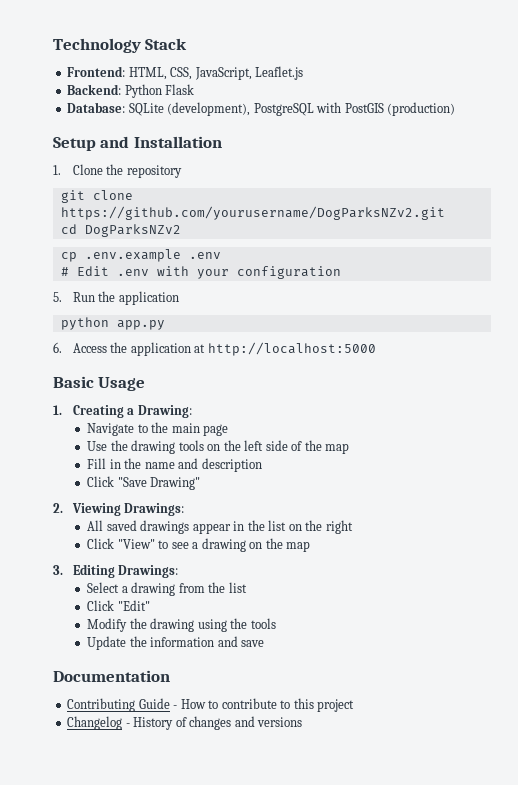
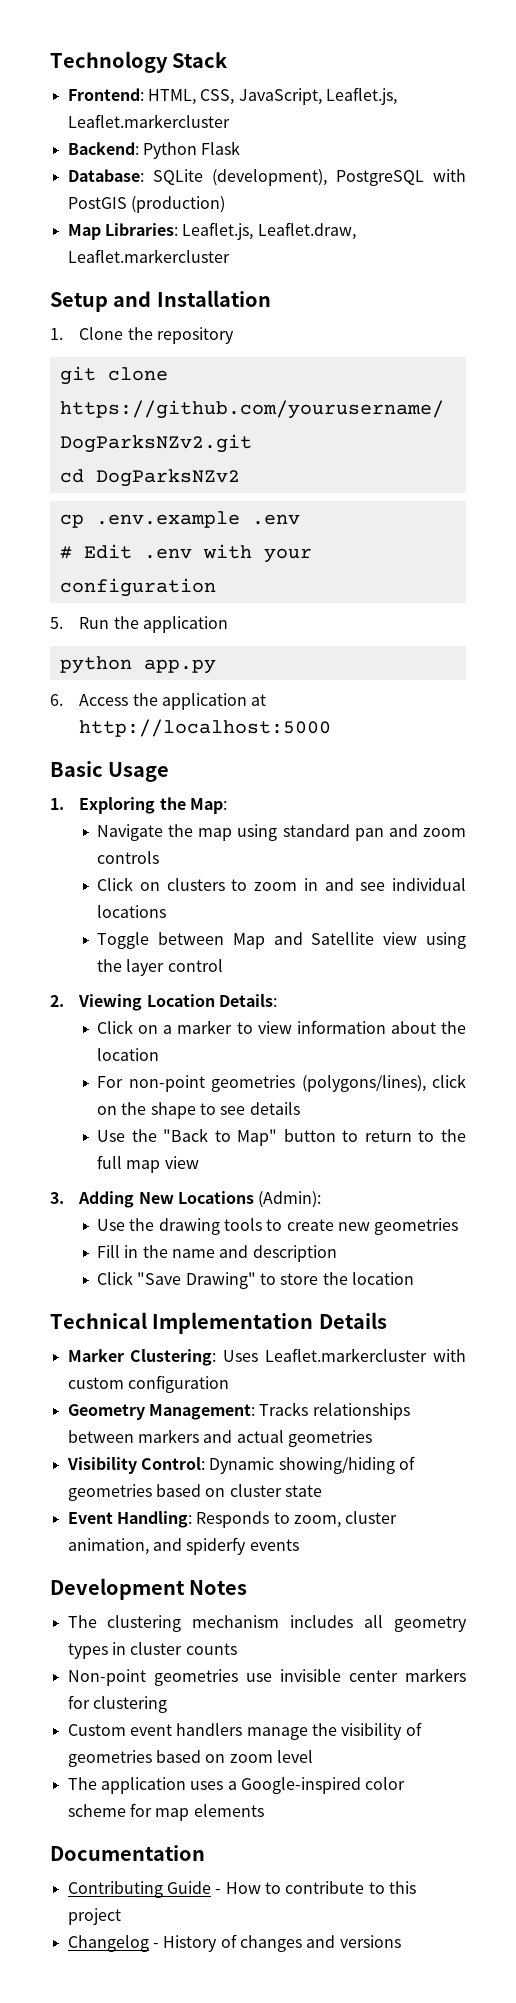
- Frontend: HTML, CSS, JavaScript, Leaflet.js
+ Frontend: HTML, CSS, JavaScript, Leaflet.js, Leaflet.markercluster
+ Map Libraries: Leaflet.js, Leaflet.draw, Leaflet.markercluster
- 1. Creating a Drawing:
- Navigate to the main page
- Use the drawing tools on the left side of the map
+ 1. Exploring the Map:
+ Navigate the map using standard pan and zoom controls
+ Click on clusters to zoom in and see individual locations
+ Toggle between Map and Satellite view using the layer control
+ 2. Viewing Location Details:
+ Click on a marker to view information about the location
+ For non-point geometries (polygons/lines), click on the shape to see details
+ Use the "Back to Map" button to return to the full map view
+ 3. Adding New Locations (Admin):
+ Use the drawing tools to create new geometries
- Click "Save Drawing"
- 2. Viewing Drawings:
- All saved drawings appear in the list on the right
- Click "View" to see a drawing on the map
- 3. Editing Drawings:
- Select a drawing from the list
- Click "Edit"
- Modify the drawing using the tools
- Update the information and save
+ Click "Save Drawing" to store the location
+ Technical Implementation Details
+ Marker Clustering: Uses Leaflet.markercluster with custom configuration
+ Geometry Management: Tracks relationships between markers and actual geometries
+ Visibility Control: Dynamic showing/hiding of geometries based on cluster state
+ Event Handling: Responds to zoom, cluster animation, and spiderfy events
+ Development Notes
+ The clustering mechanism includes all geometry types in cluster counts
+ Non-point geometries use invisible center markers for clustering
+ Custom event handlers manage the visibility of geometries based on zoom level
+ The application uses a Google-inspired color scheme for map elements

